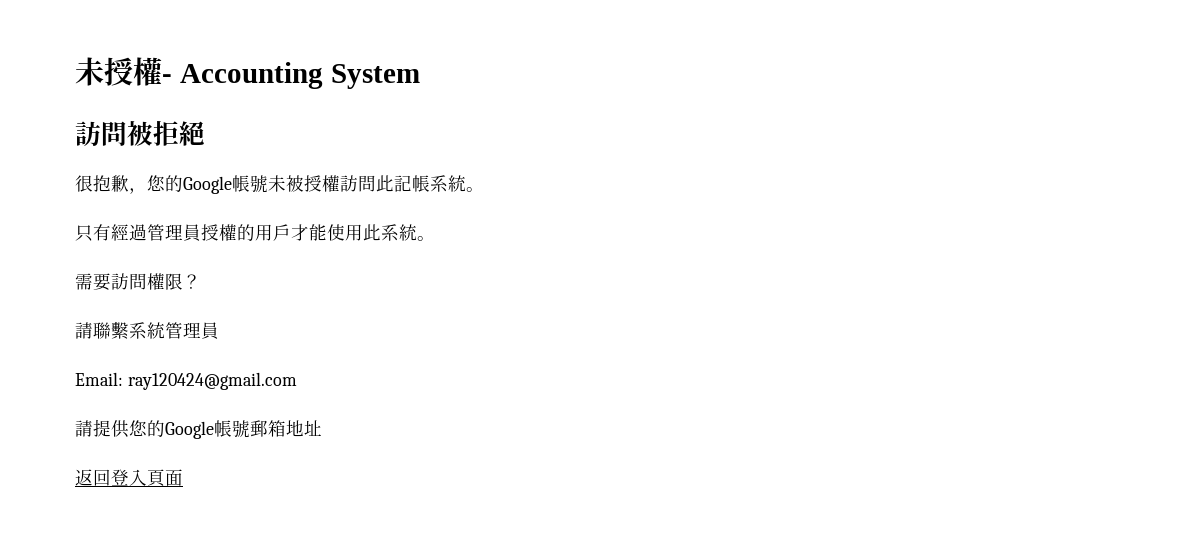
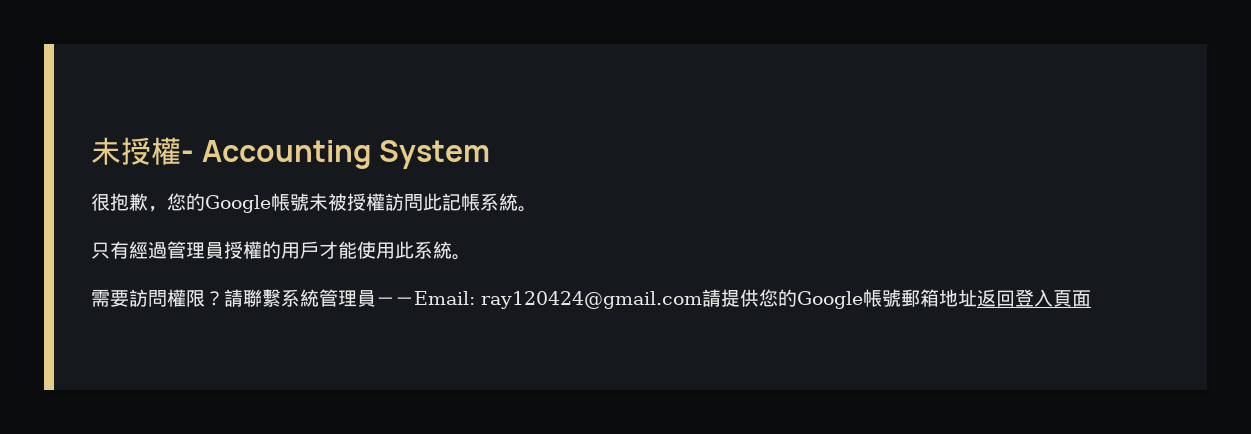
- 訪問被拒絕
- 需要訪問權限？
- 請聯繫系統管理員
- Email: ray120424@gmail.com
- 請提供您的Google帳號郵箱地址
- 返回登入頁面
+ 需要訪問權限？請聯繫系統管理員－－Email: ray120424@gmail.com請提供您的Google帳號郵箱地址返回登入頁面

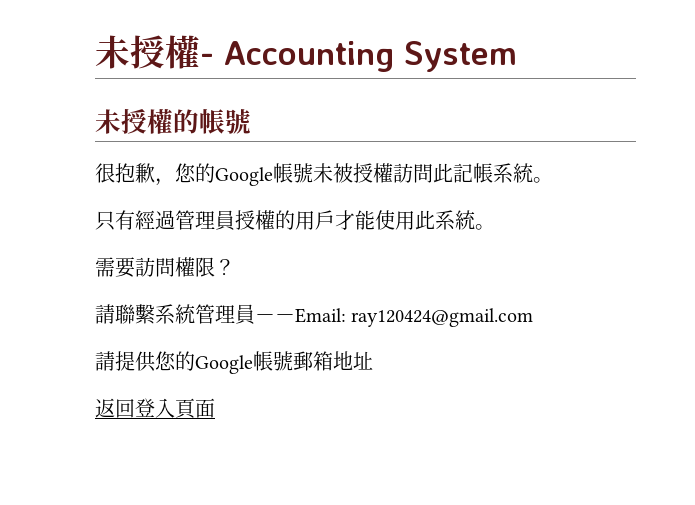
+ 未授權的帳號
- 需要訪問權限？請聯繫系統管理員－－Email: ray120424@gmail.com請提供您的Google帳號郵箱地址返回登入頁面
+ 需要訪問權限？
+ 請聯繫系統管理員－－Email: ray120424@gmail.com
+ 請提供您的Google帳號郵箱地址
+ 返回登入頁面

